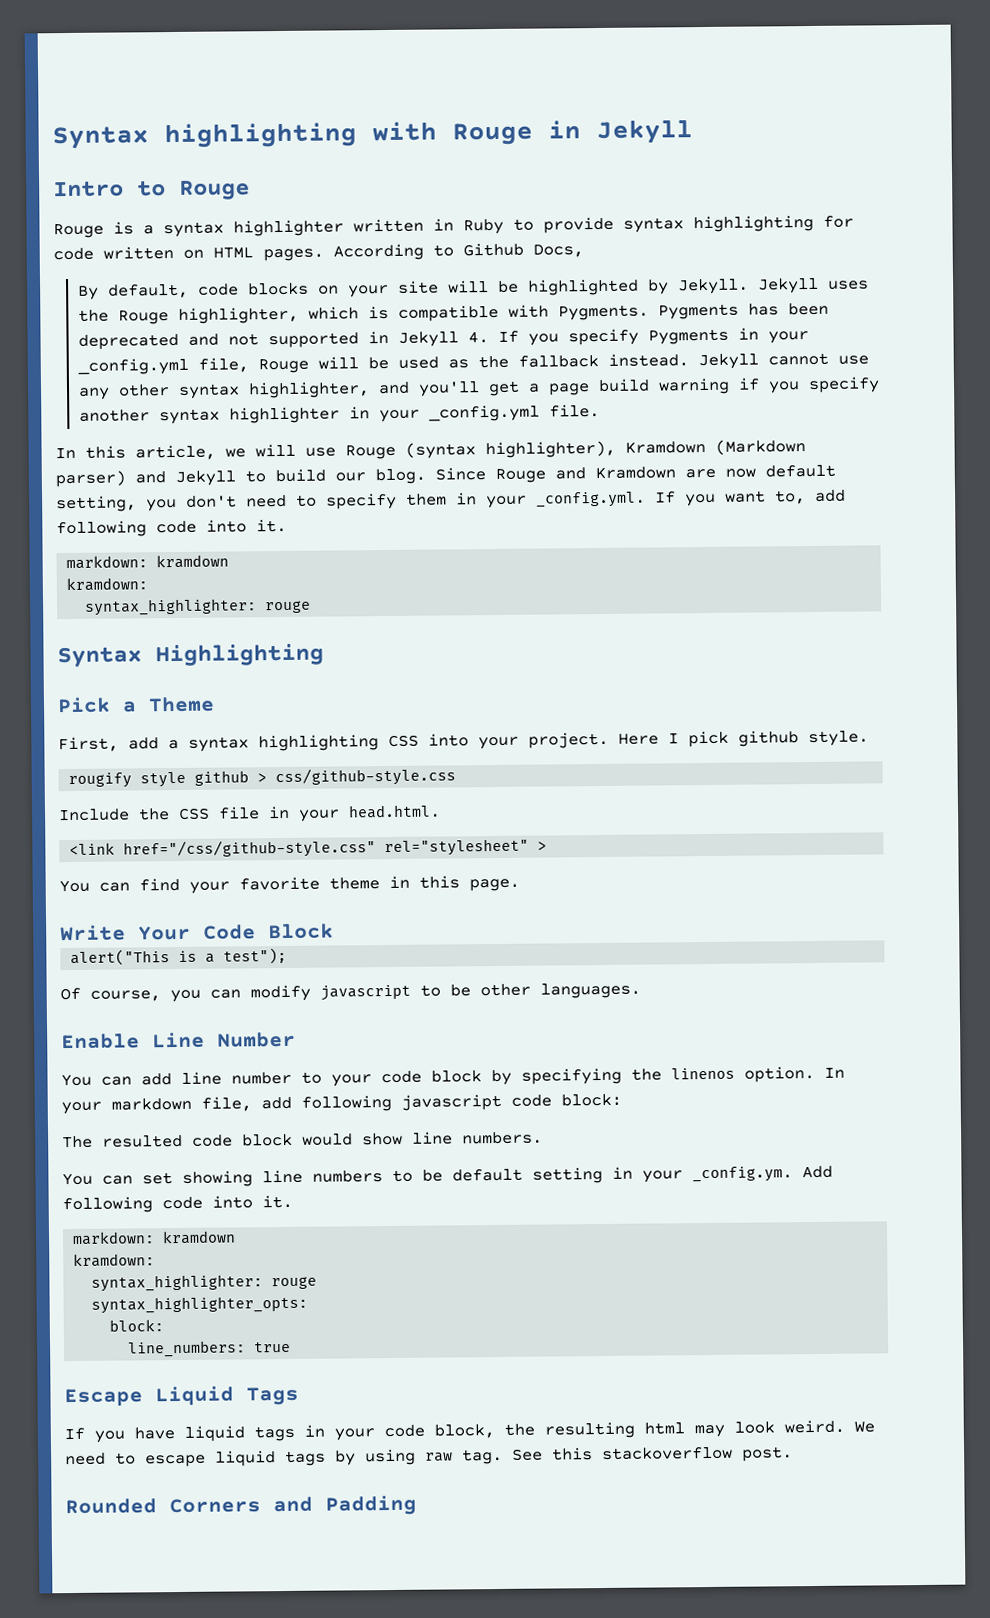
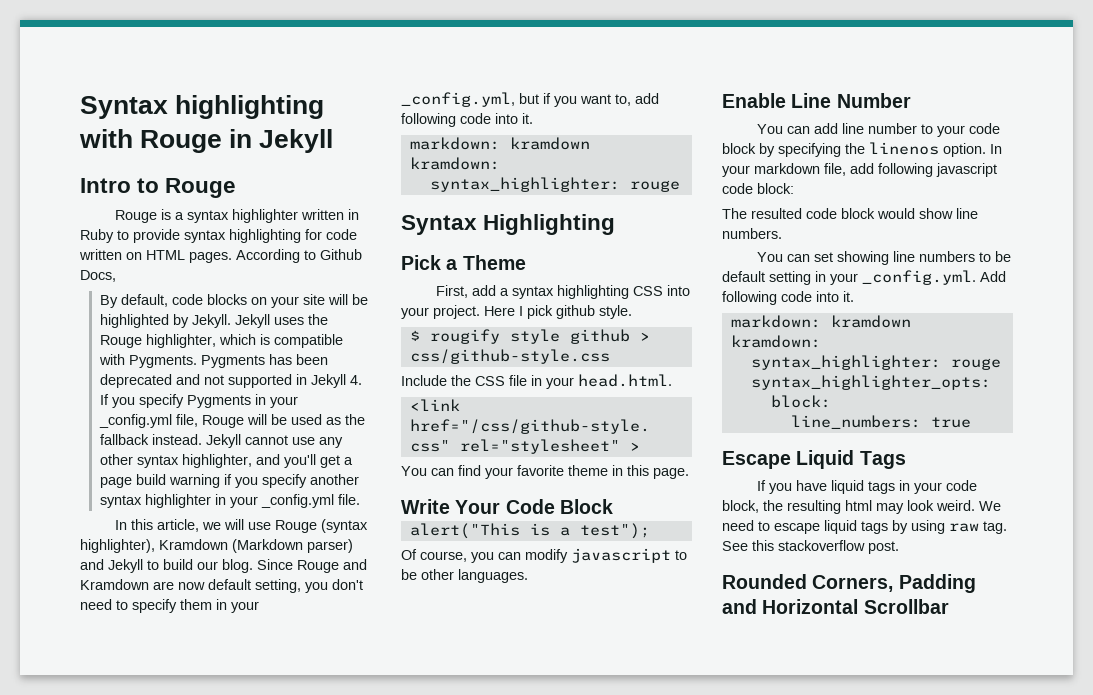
- Since Rouge and Kramdown are now default setting, you don't need to specify them in your _config.yml. If you want to, add following code into it.
+ Since Rouge and Kramdown are now default setting, you don't need to specify them in your _config.yml, but if you want to, add following code into it.
- rougify style github > css/github-style.css
+ $ rougify style github > css/github-style.css
- You can set showing line numbers to be default setting in your _config.ym. Add following code into it.
+ You can set showing line numbers to be default setting in your _config.yml. Add following code into it.
- Rounded Corners and Padding
+ Rounded Corners, Padding and Horizontal Scrollbar

